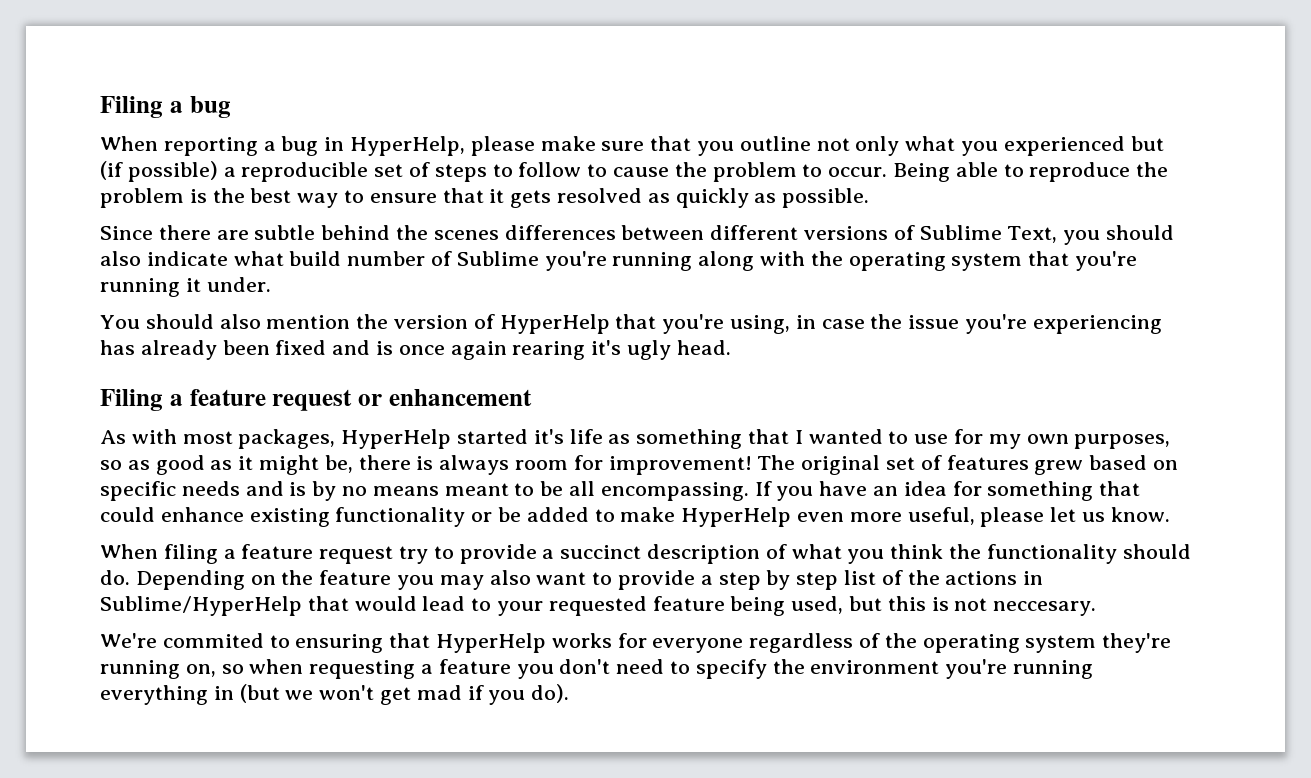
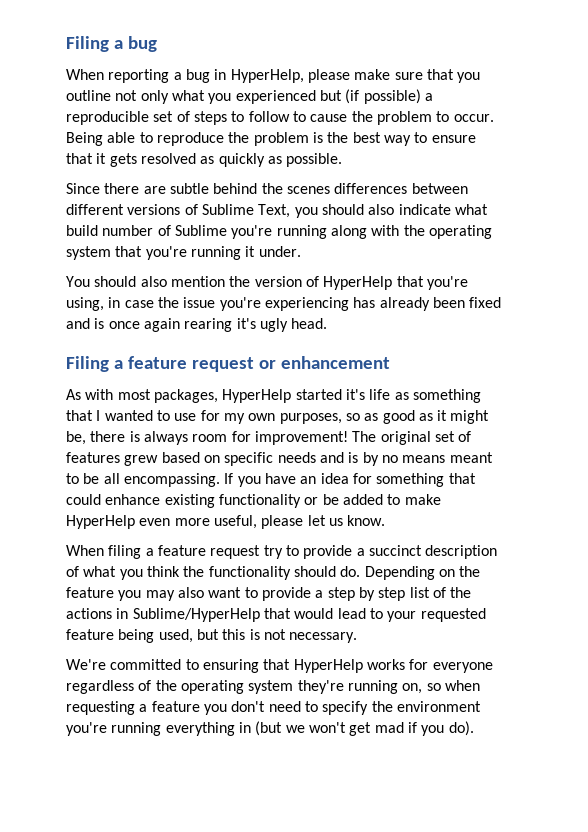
- Depending on the feature you may also want to provide a step by step list of the actions in Sublime/HyperHelp that would lead to your requested feature being used, but this is not neccesary.
+ Depending on the feature you may also want to provide a step by step list of the actions in Sublime/HyperHelp that would lead to your requested feature being used, but this is not necessary.
- We're commited to ensuring that HyperHelp works for everyone regardless of the operating system they're running on, so when requesting a feature you don't need to specify the environment you're running everything in (but we won't get mad if you do).
+ We're committed to ensuring that HyperHelp works for everyone regardless of the operating system they're running on, so when requesting a feature you don't need to specify the environment you're running everything in (but we won't get mad if you do).

